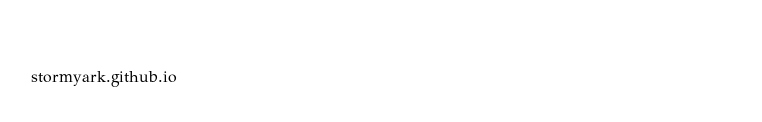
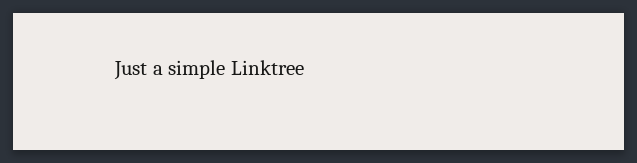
- stormyark.github.io
+ Just a simple Linktree

